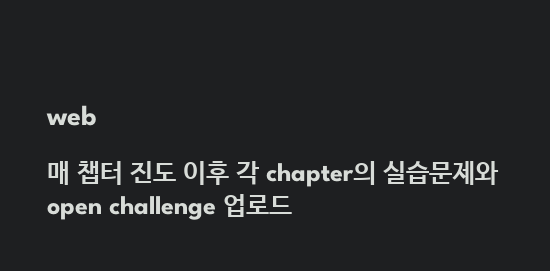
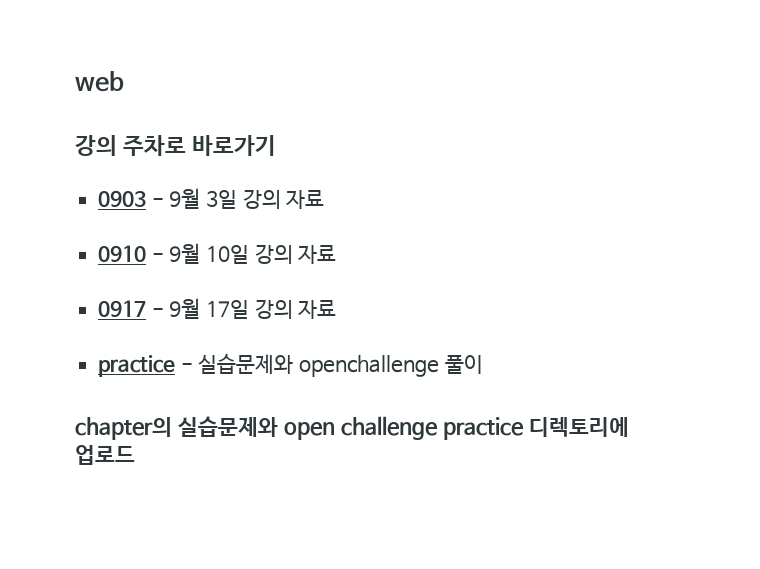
- 매 챕터 진도 이후 각 chapter의 실습문제와 open challenge 업로드
+ 강의 주차로 바로가기
+ 0903 - 9월 3일 강의 자료
+ 0910 - 9월 10일 강의 자료
+ 0917 - 9월 17일 강의 자료
+ practice - 실습문제와 openchallenge 풀이
+ chapter의 실습문제와 open challenge practice 디렉토리에 업로드

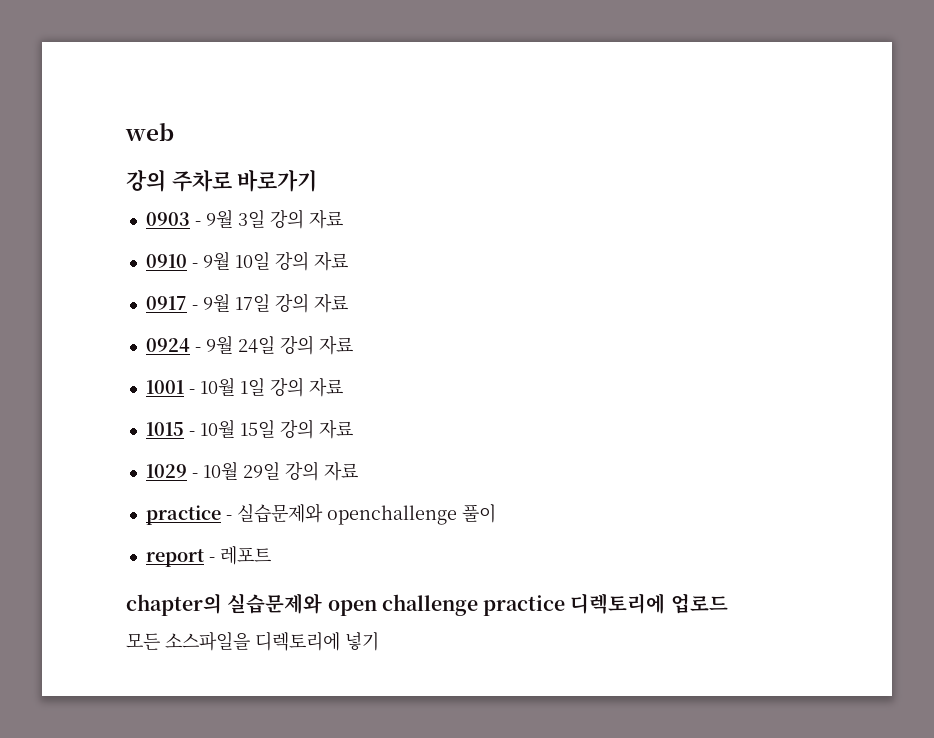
+ 0924 - 9월 24일 강의 자료
+ 1001 - 10월 1일 강의 자료
+ 1015 - 10월 15일 강의 자료
+ 1029 - 10월 29일 강의 자료
+ report - 레포트
+ 모든 소스파일을 디렉토리에 넣기

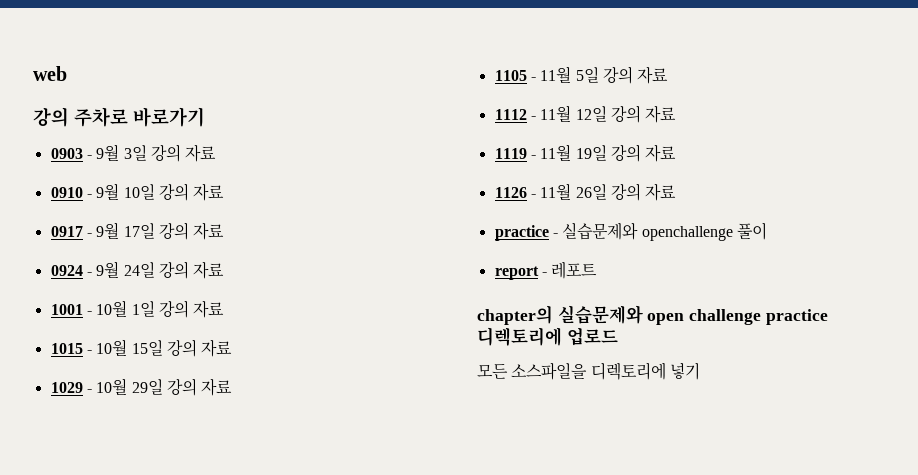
+ 1105 - 11월 5일 강의 자료
+ 1112 - 11월 12일 강의 자료
+ 1119 - 11월 19일 강의 자료
+ 1126 - 11월 26일 강의 자료

